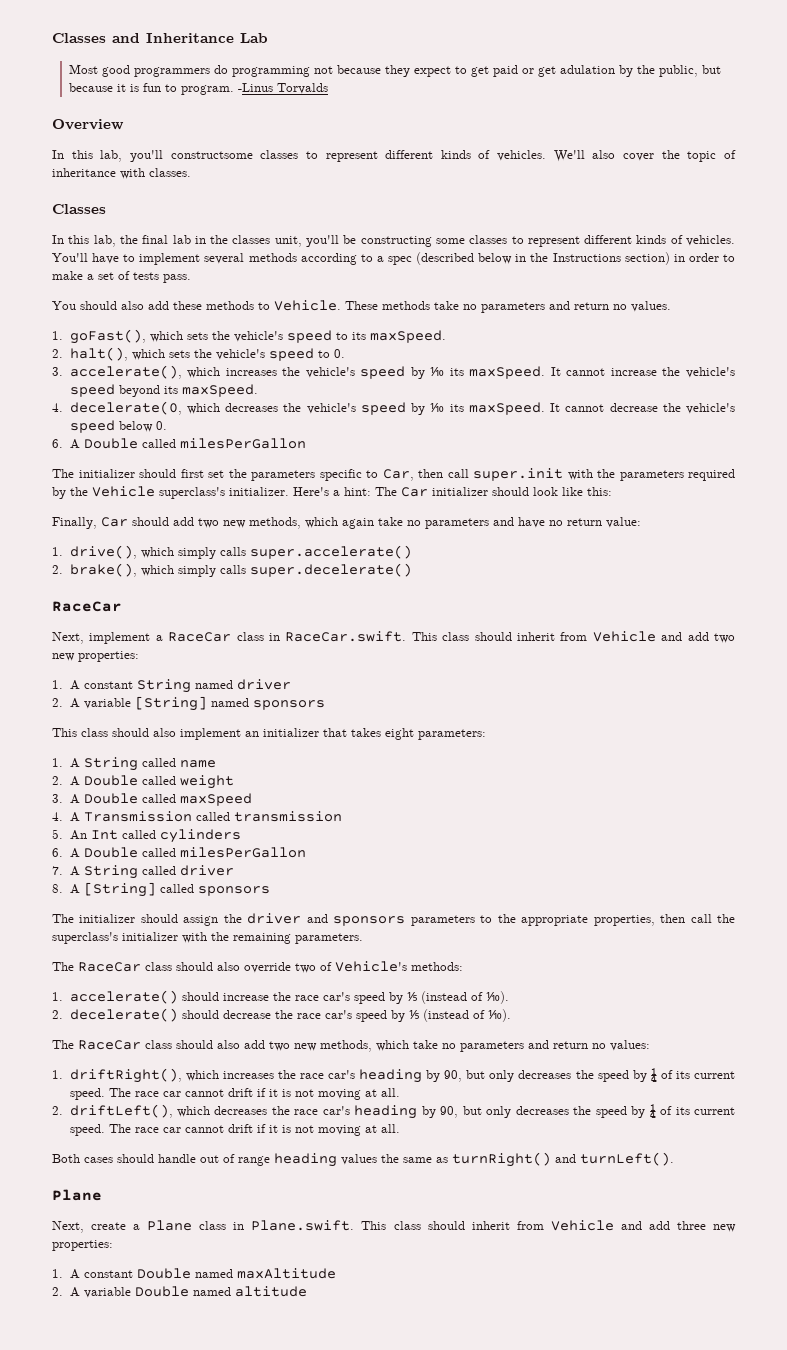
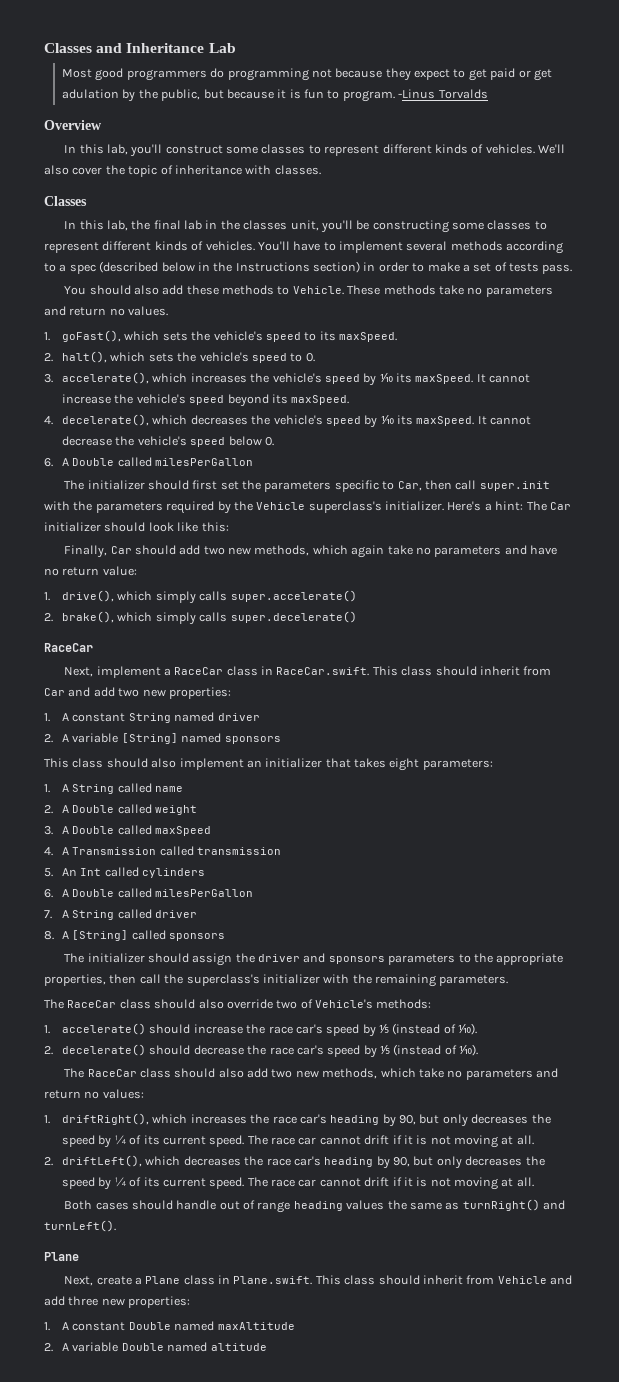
- In this lab, you'll constructsome classes to represent different kinds of vehicles.
+ In this lab, you'll construct some classes to represent different kinds of vehicles.
- 4. decelerate(0, which decreases the vehicle's speed by ⅒ its maxSpeed.
+ 4. decelerate(), which decreases the vehicle's speed by ⅒ its maxSpeed.
- Next, implement a RaceCar class in RaceCar.swift. This class should inherit from Vehicle and add two new properties:
+ Next, implement a RaceCar class in RaceCar.swift. This class should inherit from Car and add two new properties:

